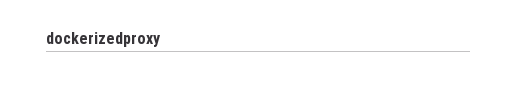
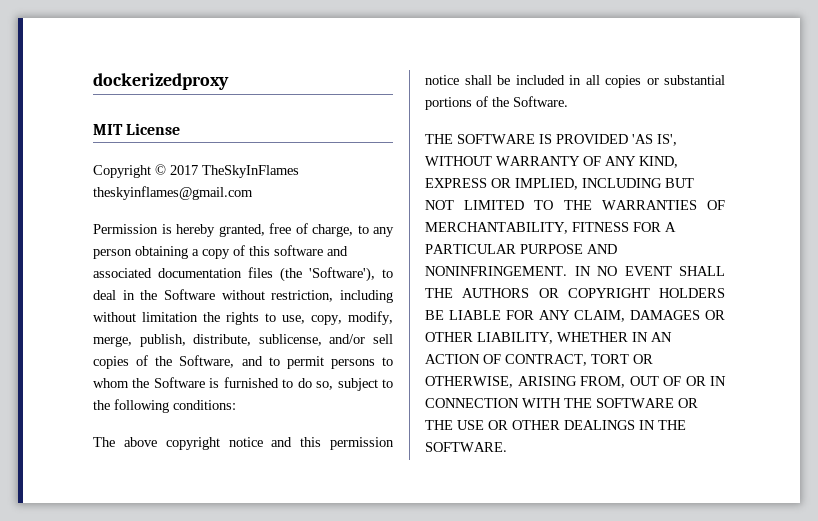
+ MIT License
+ Copyright © 2017 TheSkyInFlames theskyinflames@gmail.com
+ Permission is hereby granted, free of charge, to any person obtaining a copy of this software and associated documentation files (the 'Software'), to deal in the Software without restriction, including without limitation the rights to use, copy, modify, merge, publish, distribute, sublicense, and/or sell copies of the Software, and to permit persons to whom the Software is furnished to do so, subject to the following conditions:
+ The above copyright notice and this permission notice shall be included in all copies or substantial portions of the Software.
+ THE SOFTWARE IS PROVIDED 'AS IS', WITHOUT WARRANTY OF ANY KIND, EXPRESS OR IMPLIED, INCLUDING BUT NOT LIMITED TO THE WARRANTIES OF MERCHANTABILITY, FITNESS FOR A PARTICULAR PURPOSE AND NONINFRINGEMENT. IN NO EVENT SHALL THE AUTHORS OR COPYRIGHT HOLDERS BE LIABLE FOR ANY CLAIM, DAMAGES OR OTHER LIABILITY, WHETHER IN AN ACTION OF CONTRACT, TORT OR OTHERWISE, ARISING FROM, OUT OF OR IN CONNECTION WITH THE SOFTWARE OR THE USE OR OTHER DEALINGS IN THE SOFTWARE.

